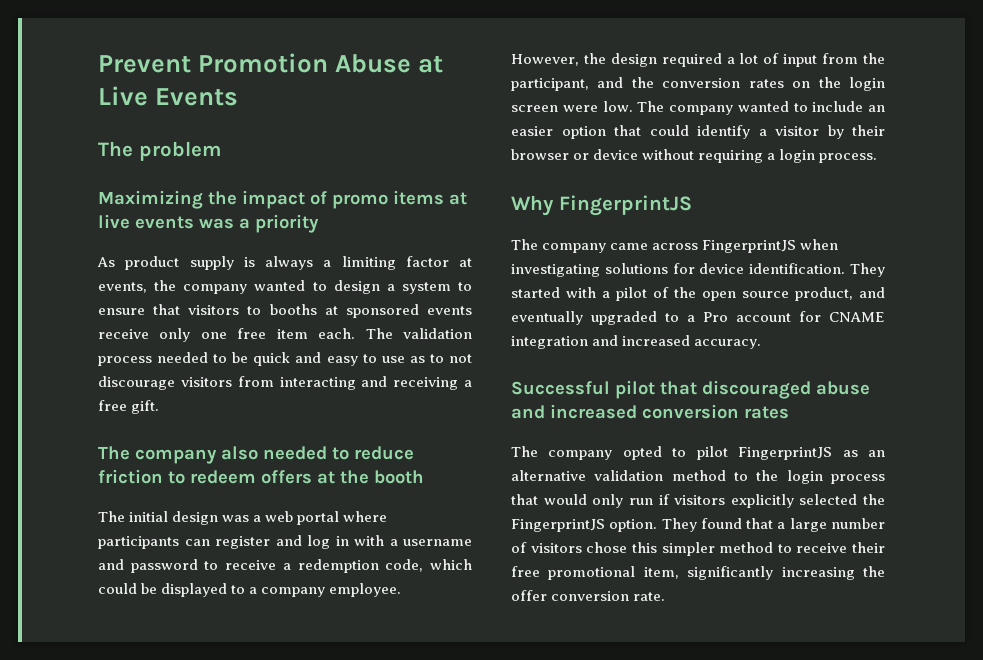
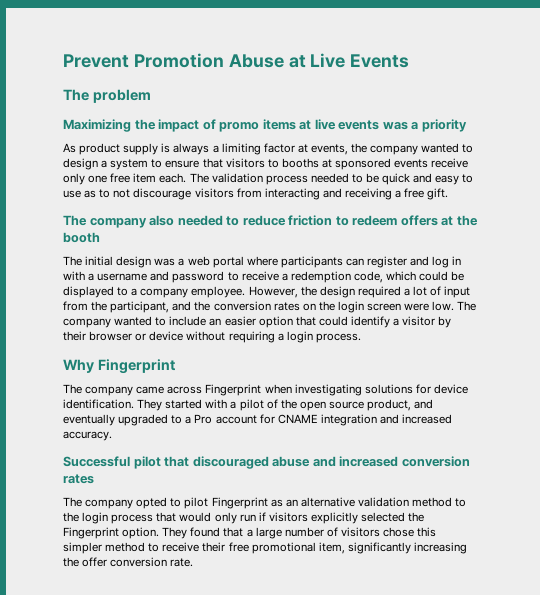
- Why FingerprintJS
+ Why Fingerprint
- The company came across FingerprintJS when investigating solutions for device identification.
+ The company came across Fingerprint when investigating solutions for device identification.
- The company opted to pilot FingerprintJS as an alternative validation method to the login process that would only run if visitors explicitly selected the FingerprintJS option.
+ The company opted to pilot Fingerprint as an alternative validation method to the login process that would only run if visitors explicitly selected the Fingerprint option.

